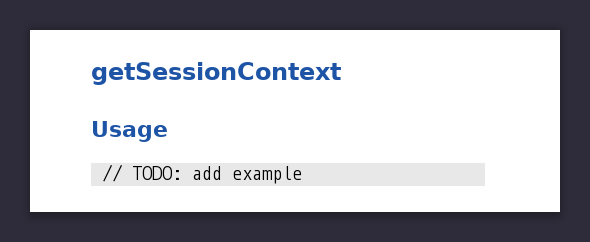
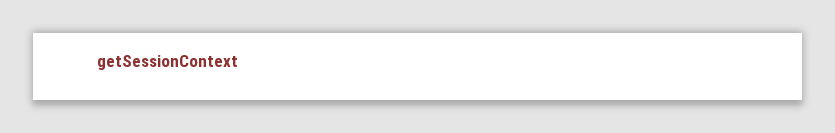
- Usage
- // TODO: add example

